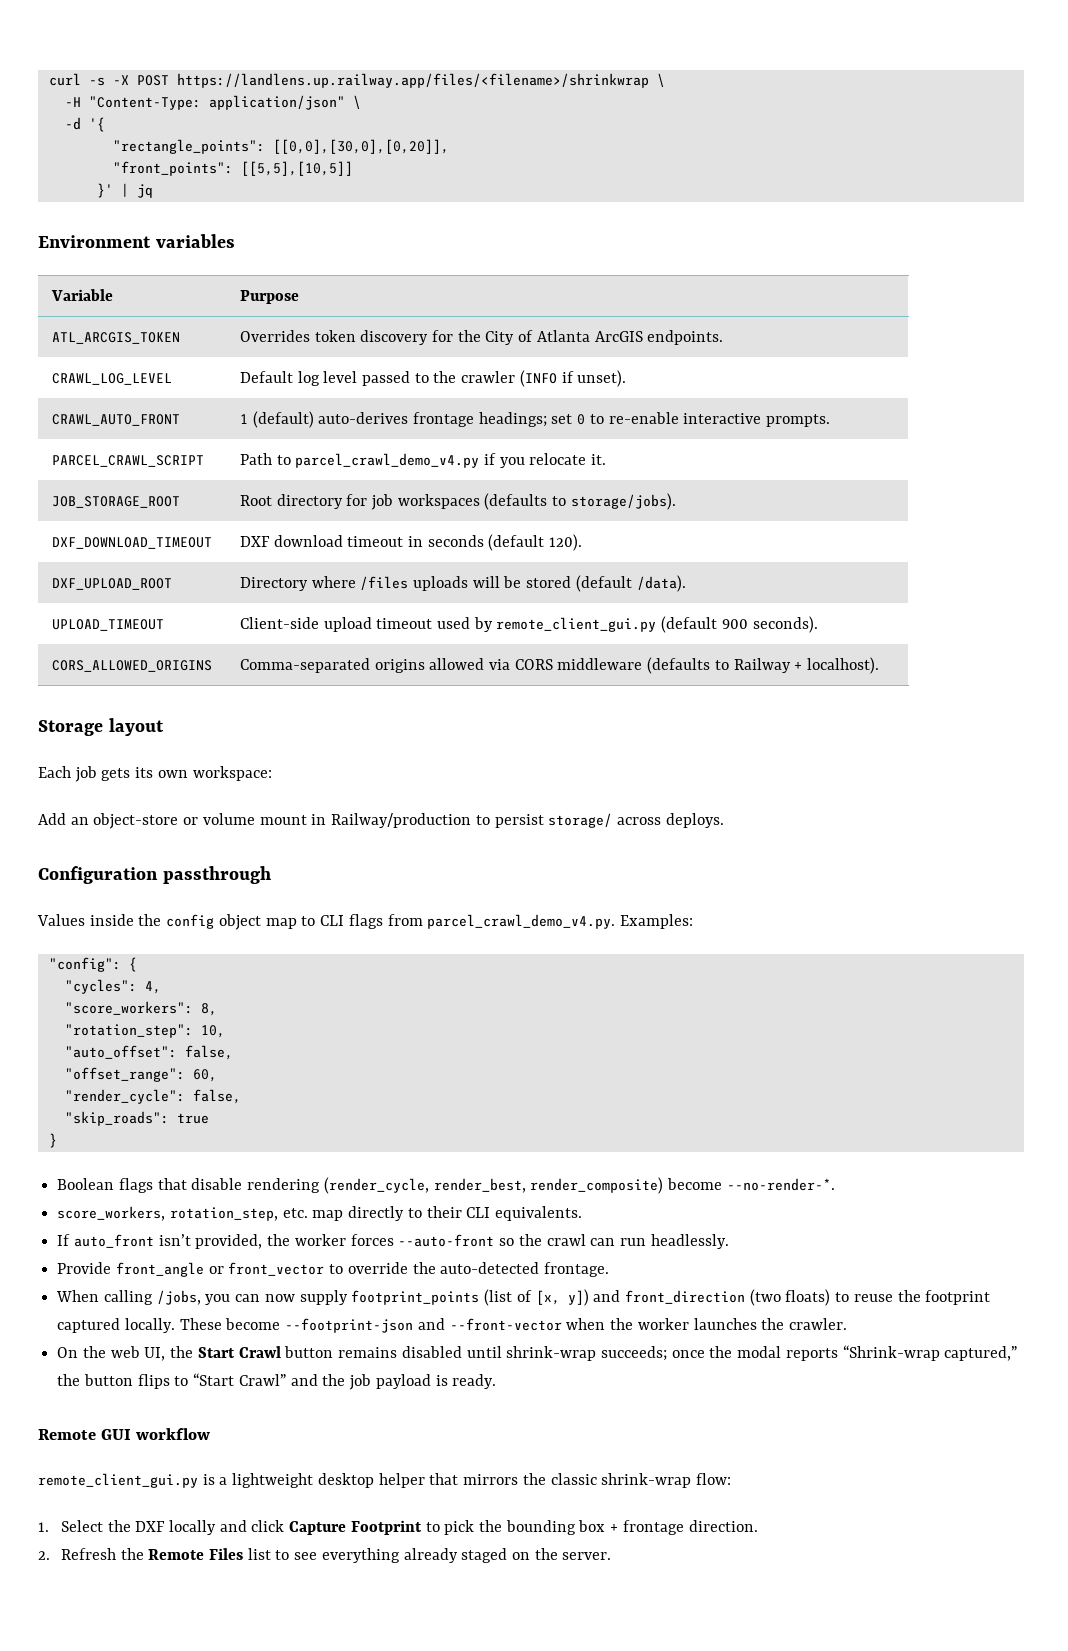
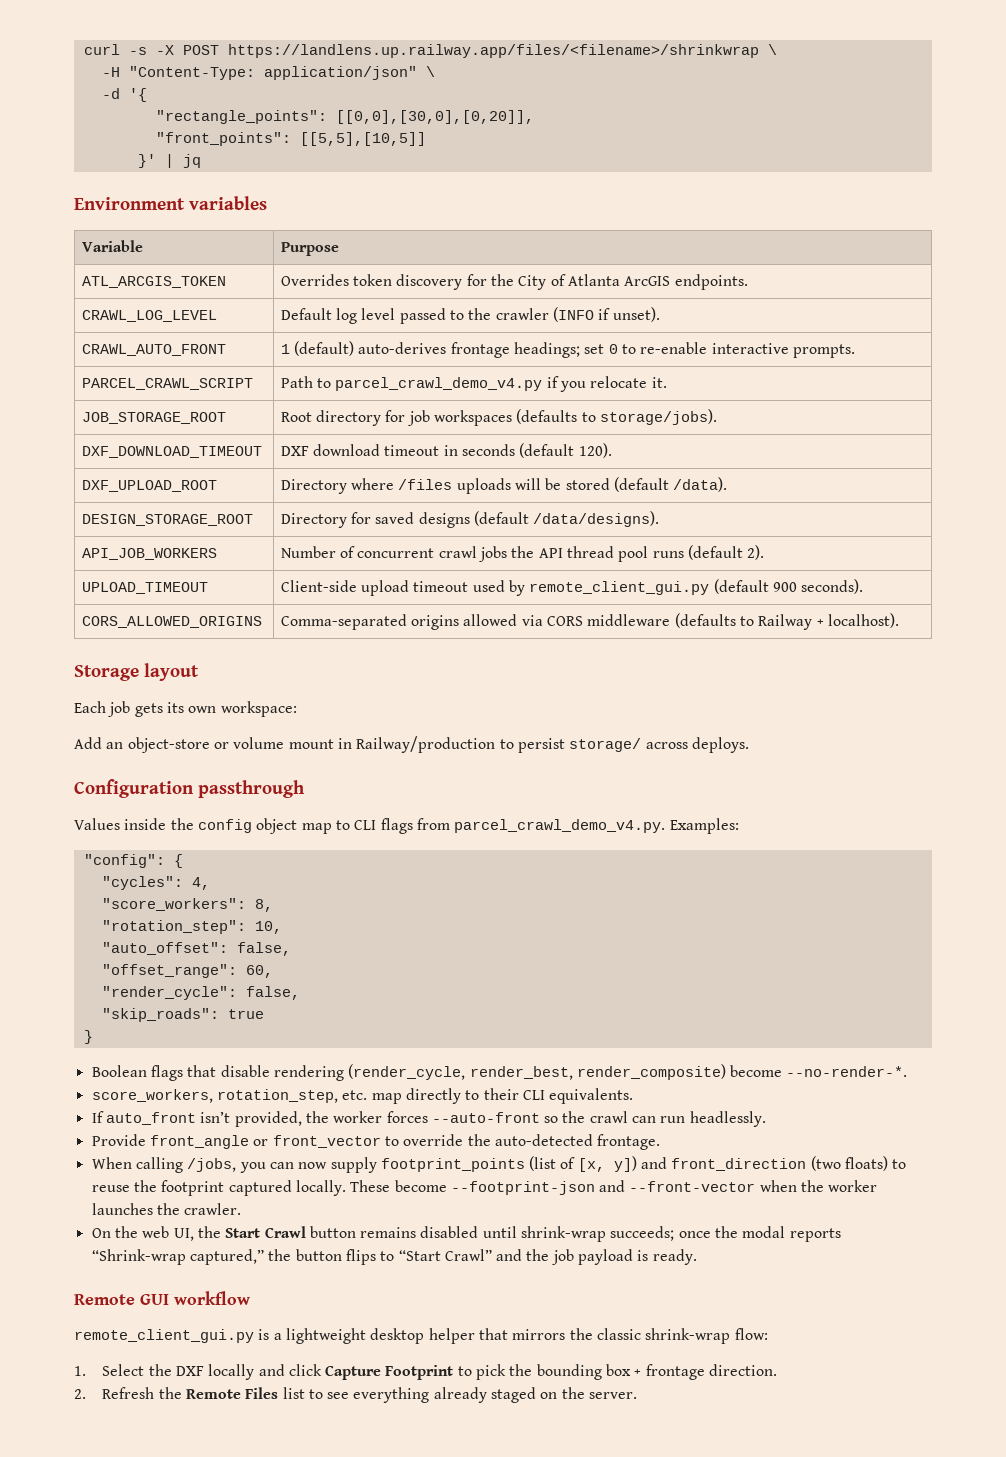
+ DESIGN_STORAGE_ROOT | Directory for saved designs (default /data/designs).
+ API_JOB_WORKERS | Number of concurrent crawl jobs the API thread pool runs (default 2).

